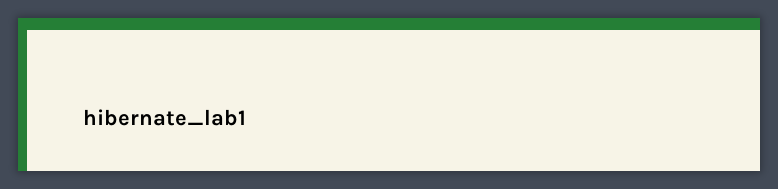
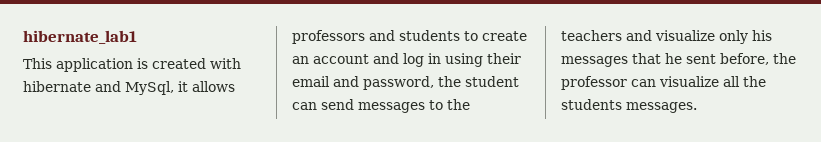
+ This application is created with hibernate and MySql, it allows professors and students to create an account and log in using their email and password, the student can send messages to the teachers and visualize only his messages that he sent before, the professor can visualize all the students messages.

